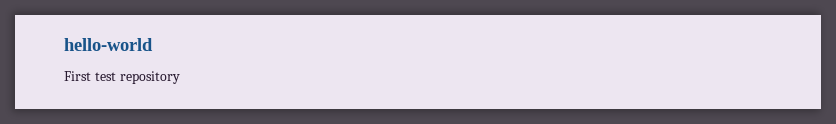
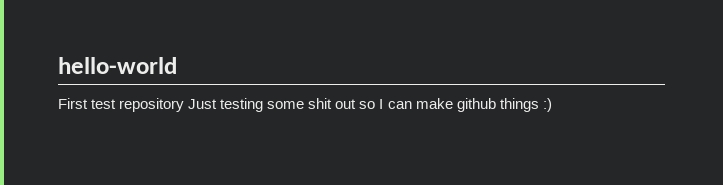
- First test repository
+ First test repository Just testing some shit out so I can make github things :)

